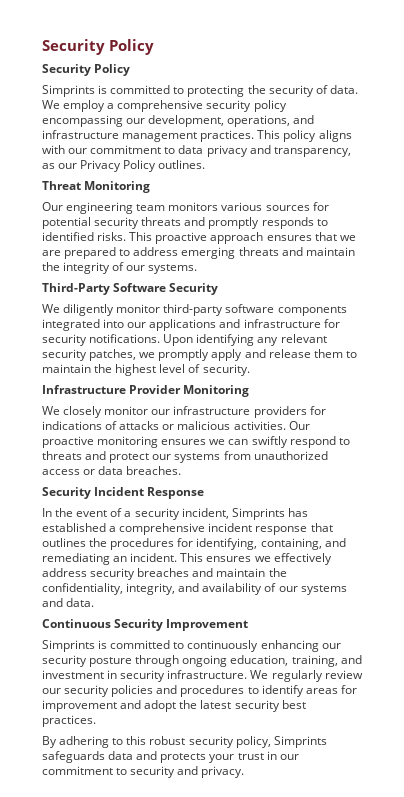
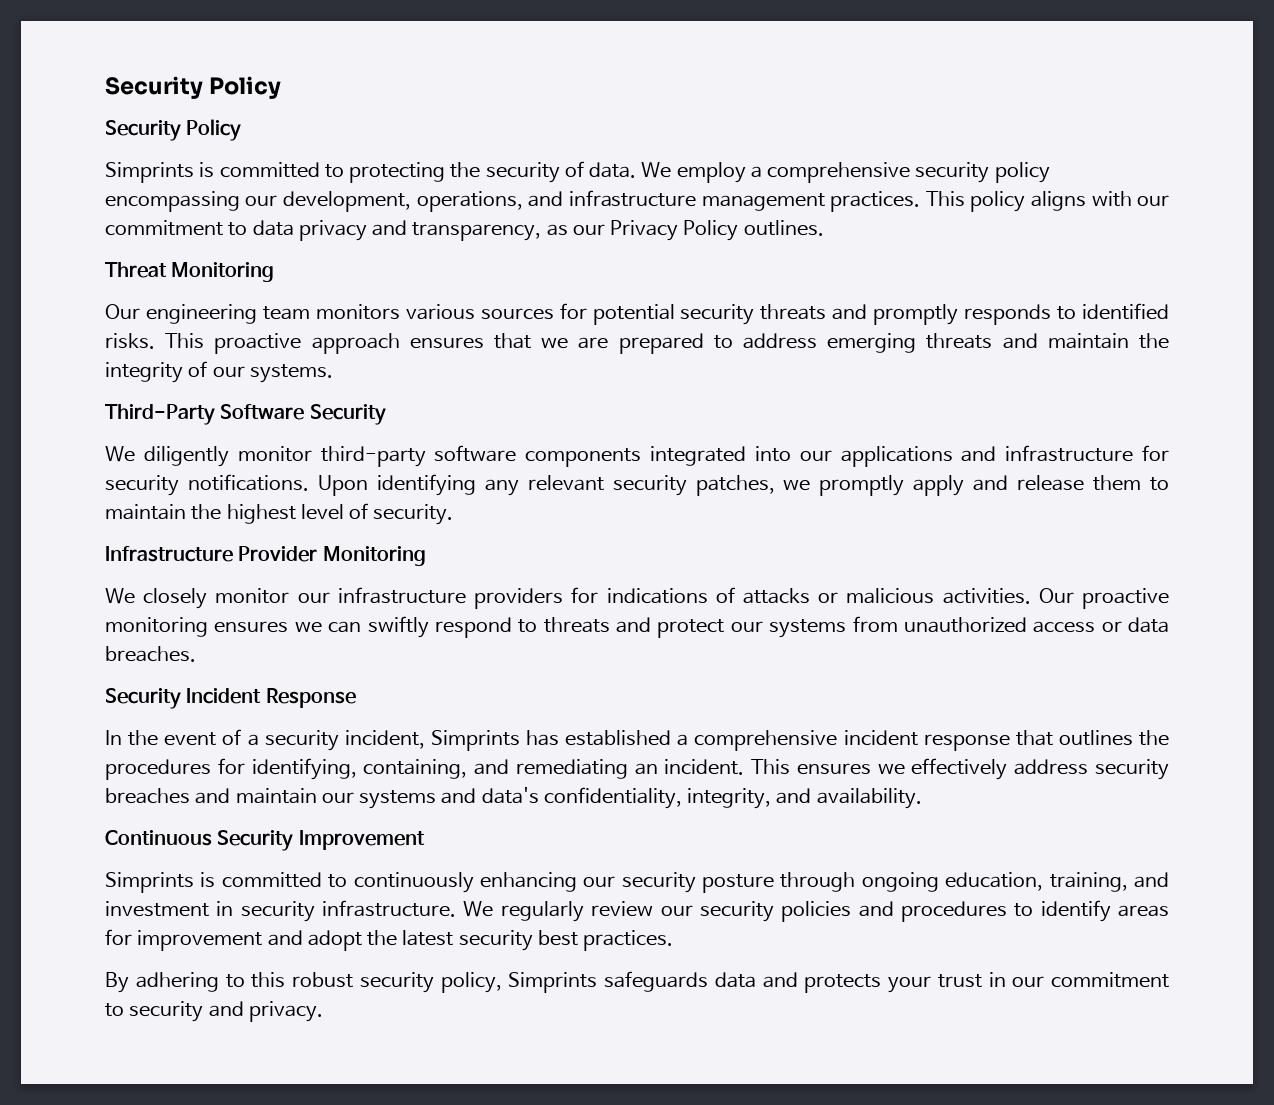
- This ensures we effectively address security breaches and maintain the confidentiality, integrity, and availability of our systems and data.
+ This ensures we effectively address security breaches and maintain our systems and data's confidentiality, integrity, and availability.

